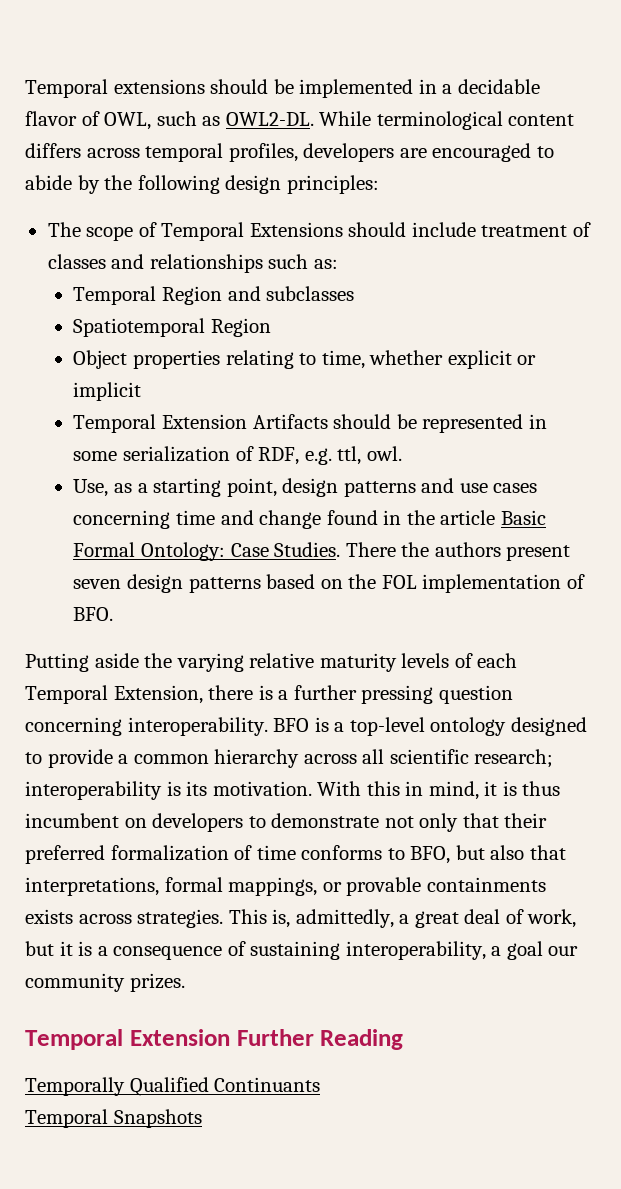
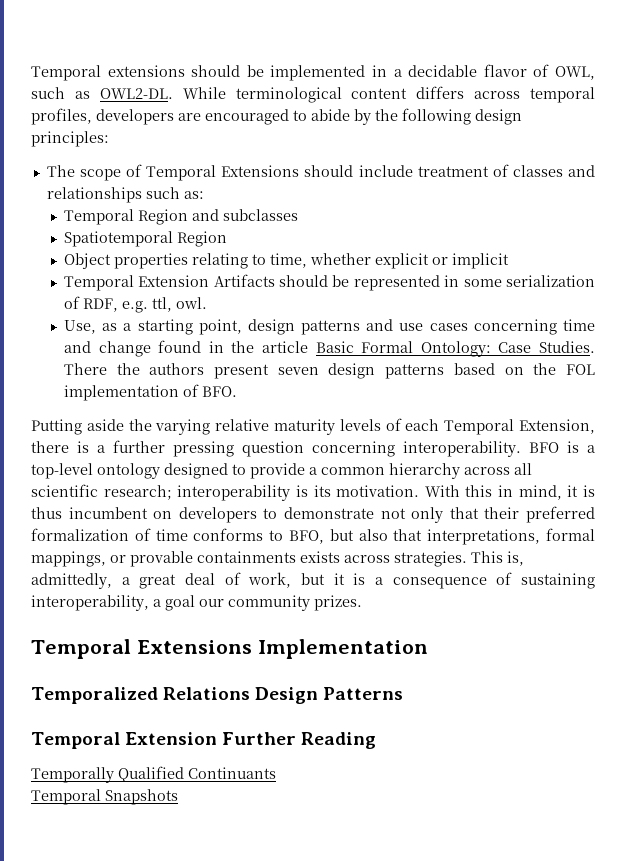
+ Temporal Extensions Implementation
+ Temporalized Relations Design Patterns

